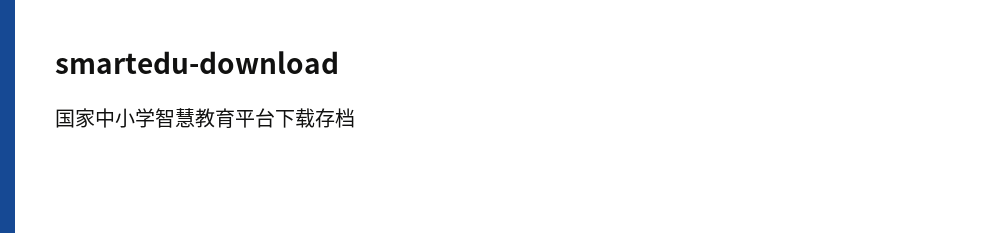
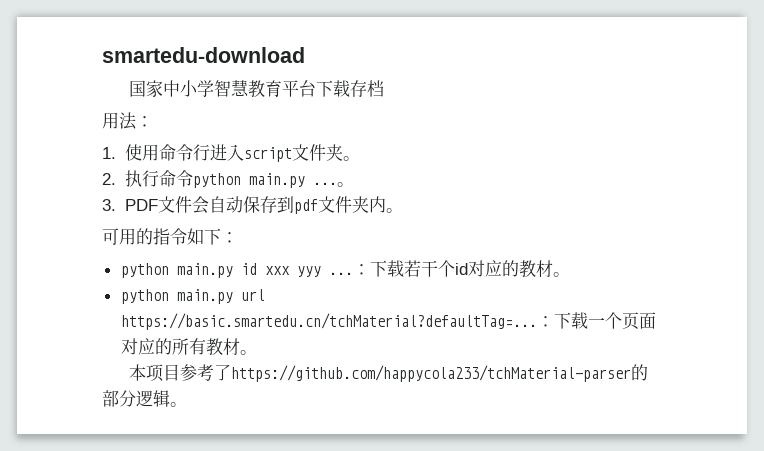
+ 用法：
+ 1.使用命令行进入script文件夹。
+ 2.执行命令python main.py ...。
+ 3. PDF文件会自动保存到pdf文件夹内。
+ 可用的指令如下：
+ python main.py id xxx yyy ...：下载若干个id对应的教材。
+ python main.py url https://basic.smartedu.cn/tchMaterial?defaultTag=...：下载一个页面对应的所有教材。
+ 本项目参考了https://github.com/happycola233/tchMaterial-parser的部分逻辑。

